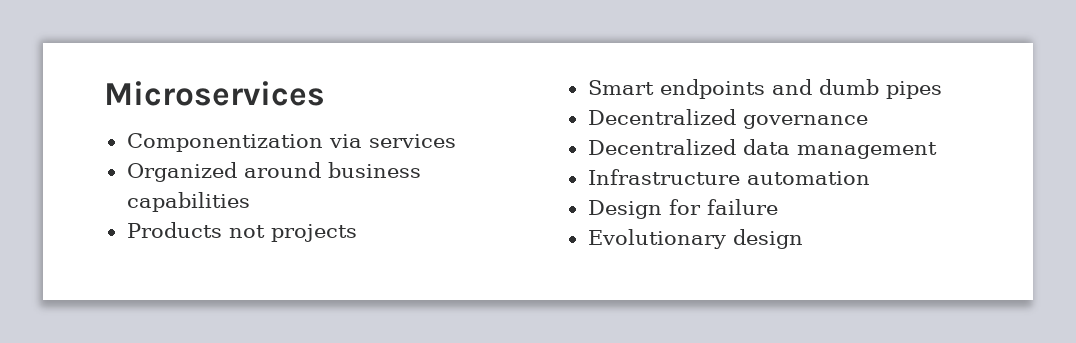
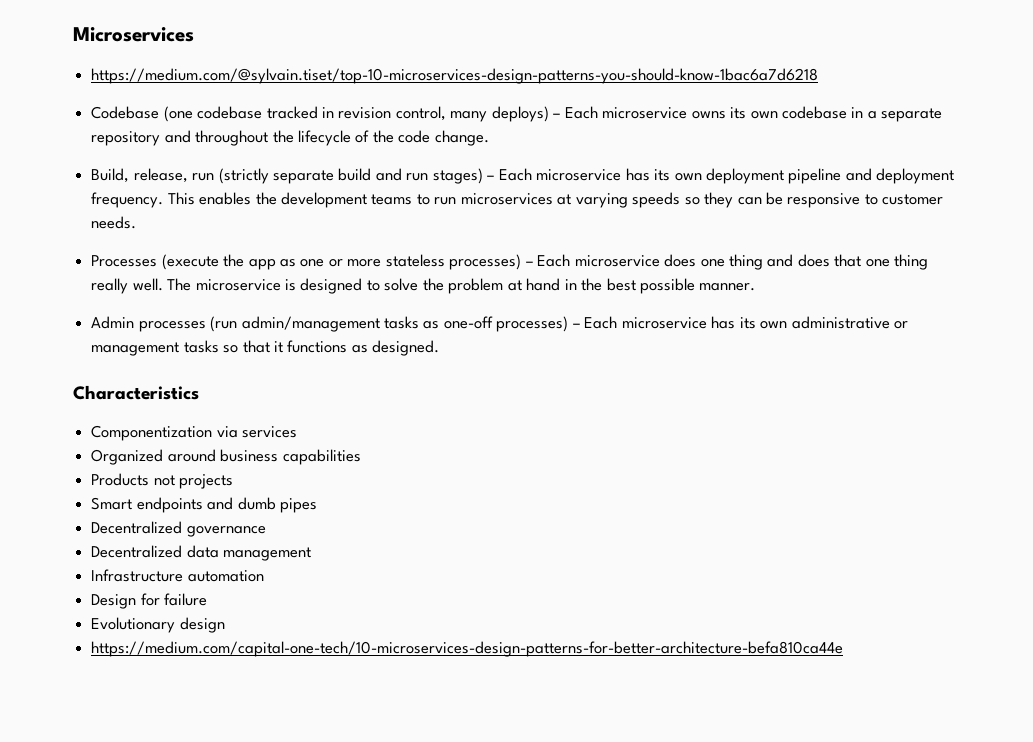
+ https://medium.com/@sylvain.tiset/top-10-microservices-design-patterns-you-should-know-1bac6a7d6218
+ Codebase (one codebase tracked in revision control, many deploys) – Each microservice owns its own codebase in a separate repository and throughout the lifecycle of the code change.
+ Build, release, run (strictly separate build and run stages) – Each microservice has its own deployment pipeline and deployment frequency. This enables the development teams to run microservices at varying speeds so they can be responsive to customer needs.
+ Processes (execute the app as one or more stateless processes) – Each microservice does one thing and does that one thing really well. The microservice is designed to solve the problem at hand in the best possible manner.
+ Admin processes (run admin/management tasks as one-off processes) – Each microservice has its own administrative or management tasks so that it functions as designed.
+ Characteristics
+ https://medium.com/capital-one-tech/10-microservices-design-patterns-for-better-architecture-befa810ca44e

